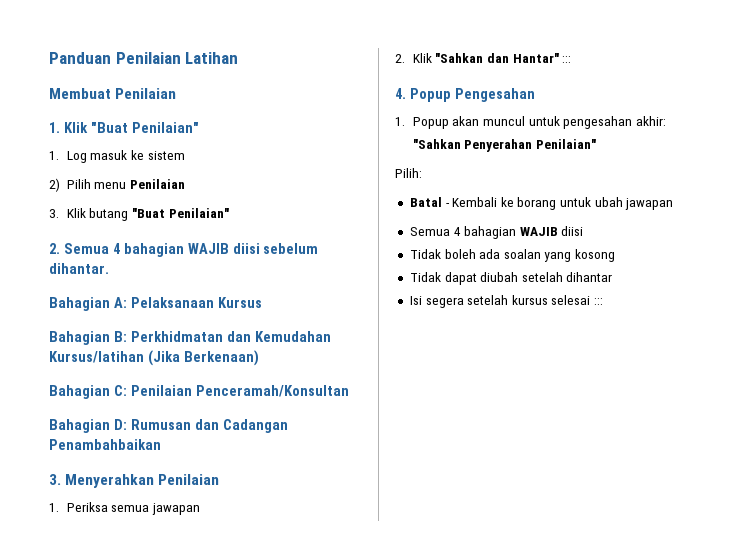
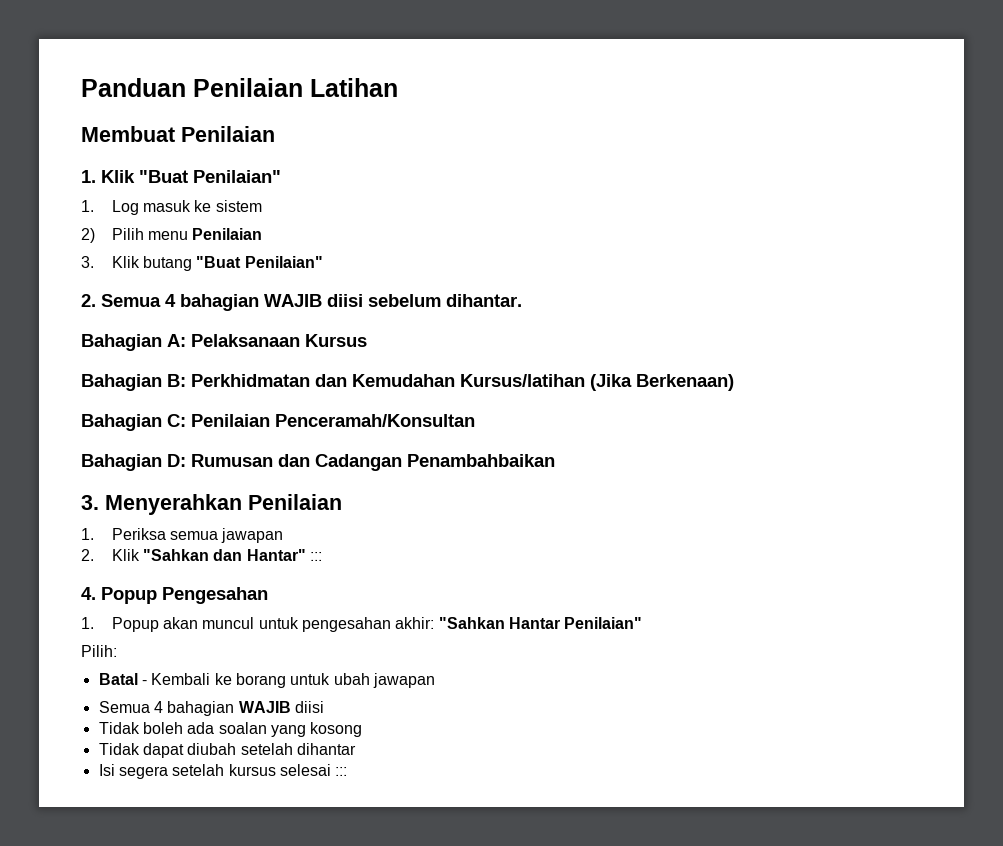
- 1. Popup akan muncul untuk pengesahan akhir: "Sahkan Penyerahan Penilaian"
+ 1. Popup akan muncul untuk pengesahan akhir: "Sahkan Hantar Penilaian"

